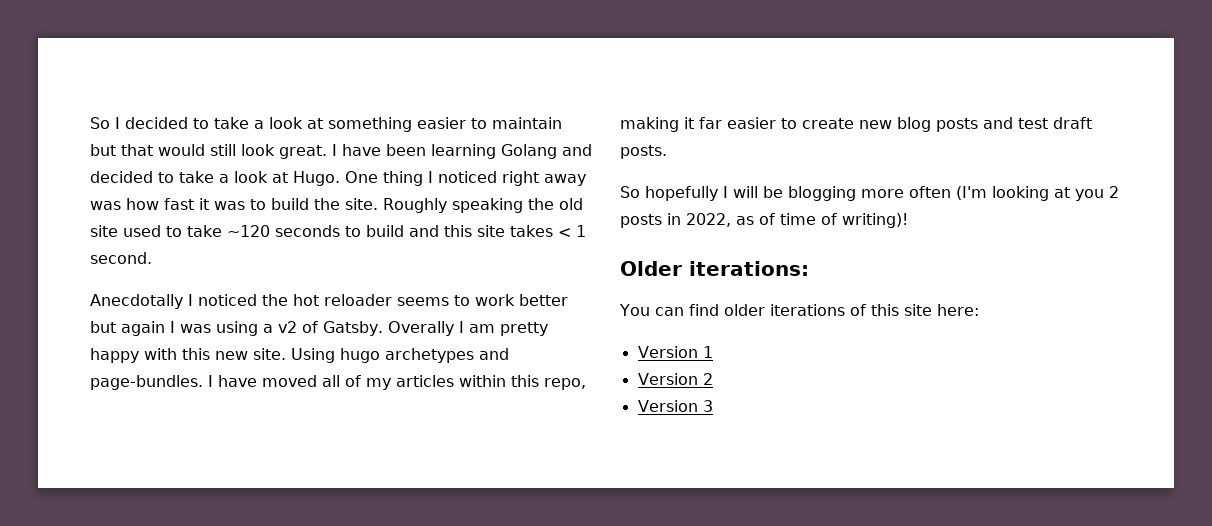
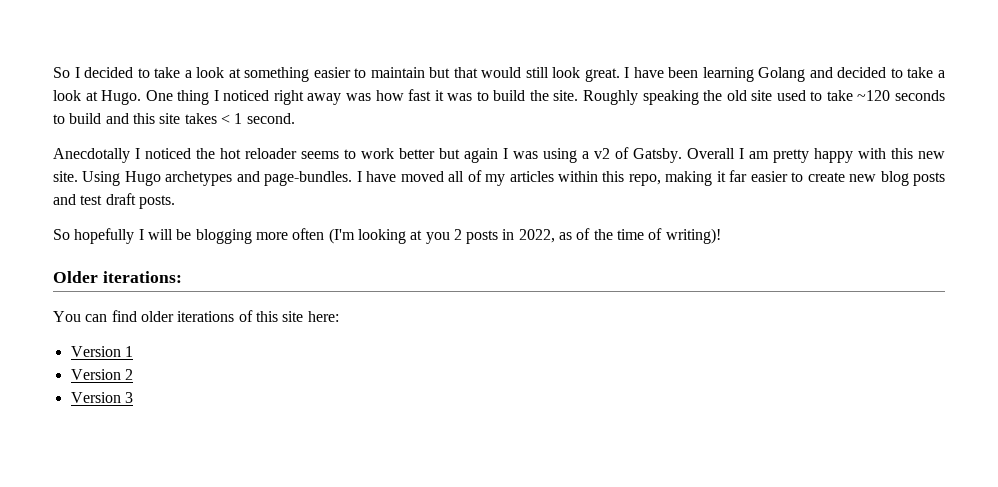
- Overally I am pretty happy with this new site.
+ Overall I am pretty happy with this new site.
- Using hugo archetypes and page-bundles.
+ Using Hugo archetypes and page-bundles.
- So hopefully I will be blogging more often (I'm looking at you 2 posts in 2022, as of time of writing)!
+ So hopefully I will be blogging more often (I'm looking at you 2 posts in 2022, as of the time of writing)!

